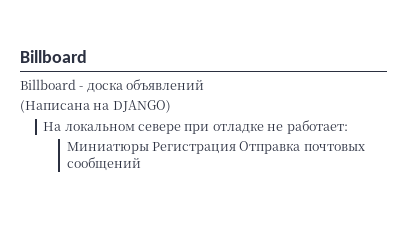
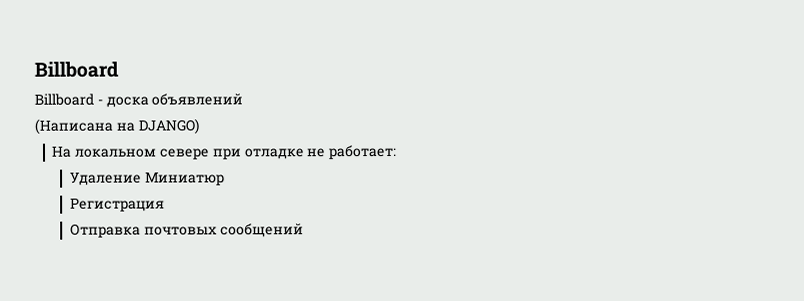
- Миниатюры Регистрация Отправка почтовых сообщений
+ Удаление Миниатюр
+ Регистрация
+ Отправка почтовых сообщений

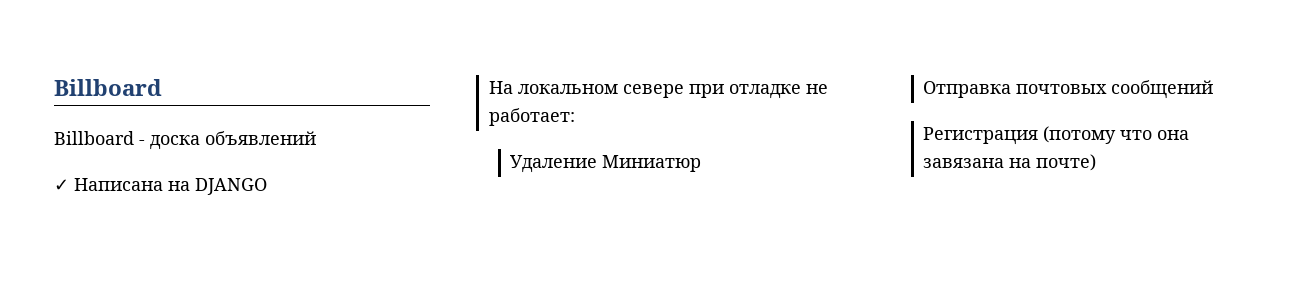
- (Написана на DJANGO)
+ ✓ Написана на DJANGO
- Регистрация
+ Регистрация (потому что она завязана на почте)

